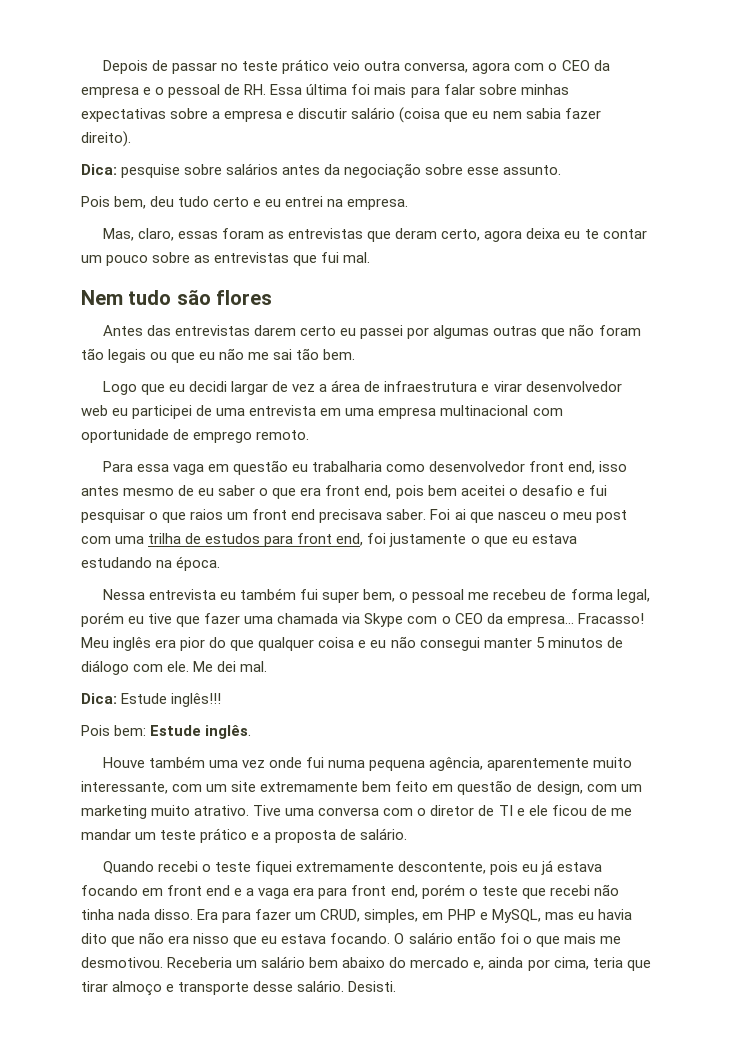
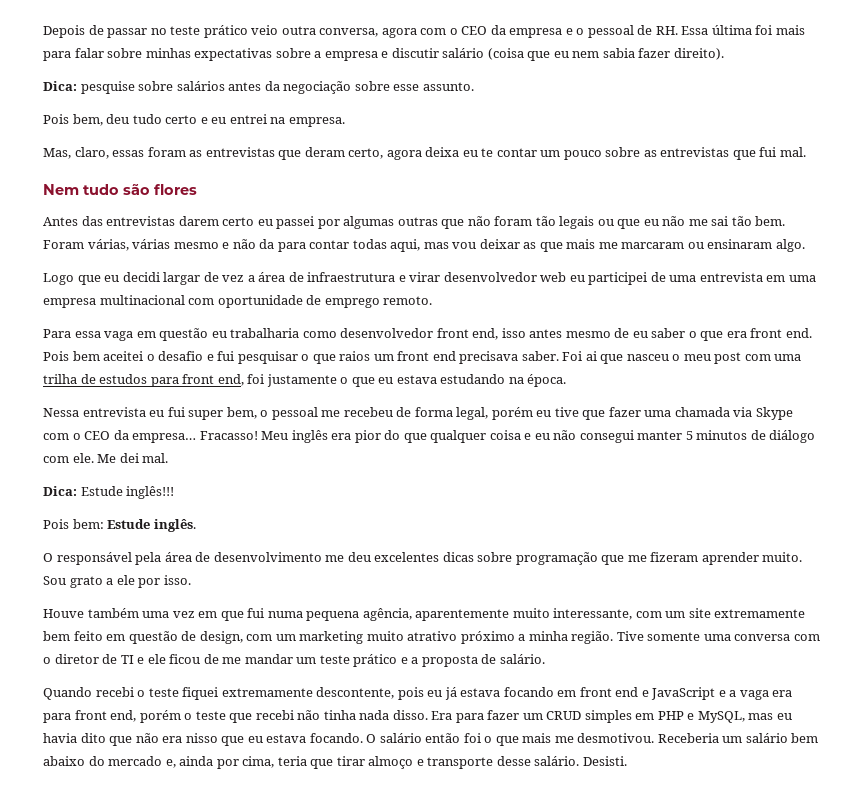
+ Foram várias, várias mesmo e não da para contar todas aqui, mas vou deixar as que mais me marcaram ou ensinaram algo.
- Para essa vaga em questão eu trabalharia como desenvolvedor front end, isso antes mesmo de eu saber o que era front end, pois bem aceitei o desafio e fui pesquisar o que raios um front end precisava saber.
+ Para essa vaga em questão eu trabalharia como desenvolvedor front end, isso antes mesmo de eu saber o que era front end. Pois bem aceitei o desafio e fui pesquisar o que raios um front end precisava saber.
- Nessa entrevista eu também fui super bem, o pessoal me recebeu de forma legal, porém eu tive que fazer uma chamada via Skype com o CEO da empresa…
+ Nessa entrevista eu fui super bem, o pessoal me recebeu de forma legal, porém eu tive que fazer uma chamada via Skype com o CEO da empresa…
+ O responsável pela área de desenvolvimento me deu excelentes dicas sobre programação que me fizeram aprender muito. Sou grato a ele por isso.
- Houve também uma vez onde fui numa pequena agência, aparentemente muito interessante, com um site extremamente bem feito em questão de design, com um marketing muito atrativo. Tive uma conversa com o diretor de TI e ele ficou de me mandar um teste prático e a proposta de salário.
+ Houve também uma vez em que fui numa pequena agência, aparentemente muito interessante, com um site extremamente bem feito em questão de design, com um marketing muito atrativo próximo a minha região. Tive somente uma conversa com o diretor de TI e ele ficou de me mandar um teste prático e a proposta de salário.
- Quando recebi o teste fiquei extremamente descontente, pois eu já estava focando em front end e a vaga era para front end, porém o teste que recebi não tinha nada disso.
+ Quando recebi o teste fiquei extremamente descontente, pois eu já estava focando em front end e JavaScript e a vaga era para front end, porém o teste que recebi não tinha nada disso.
- Era para fazer um CRUD, simples, em PHP e MySQL, mas eu havia dito que não era nisso que eu estava focando.
+ Era para fazer um CRUD simples em PHP e MySQL, mas eu havia dito que não era nisso que eu estava focando.

